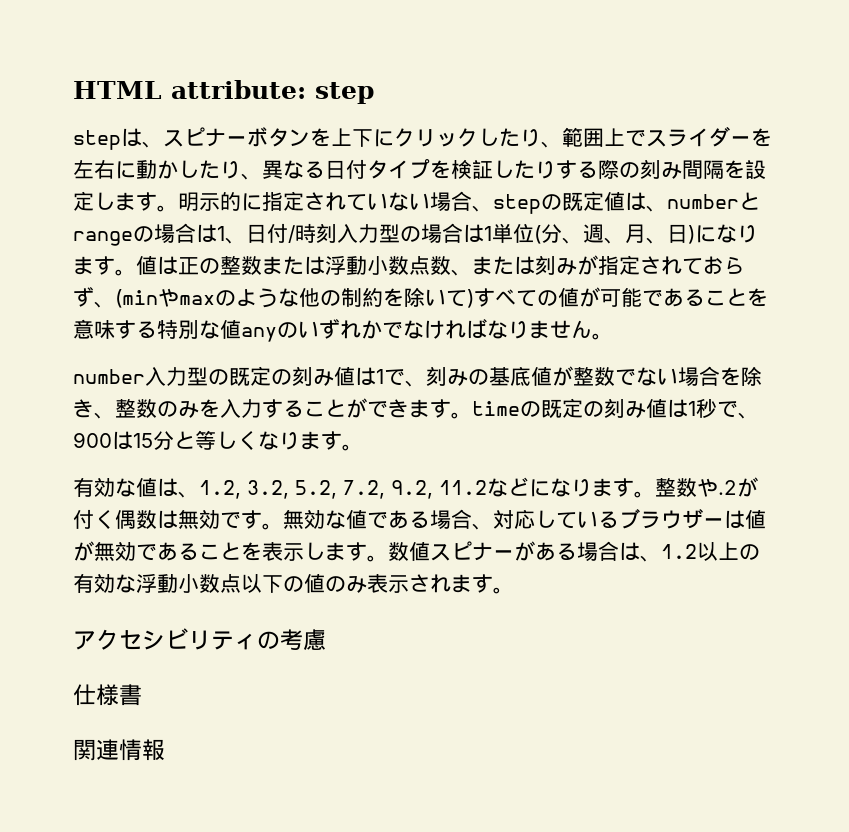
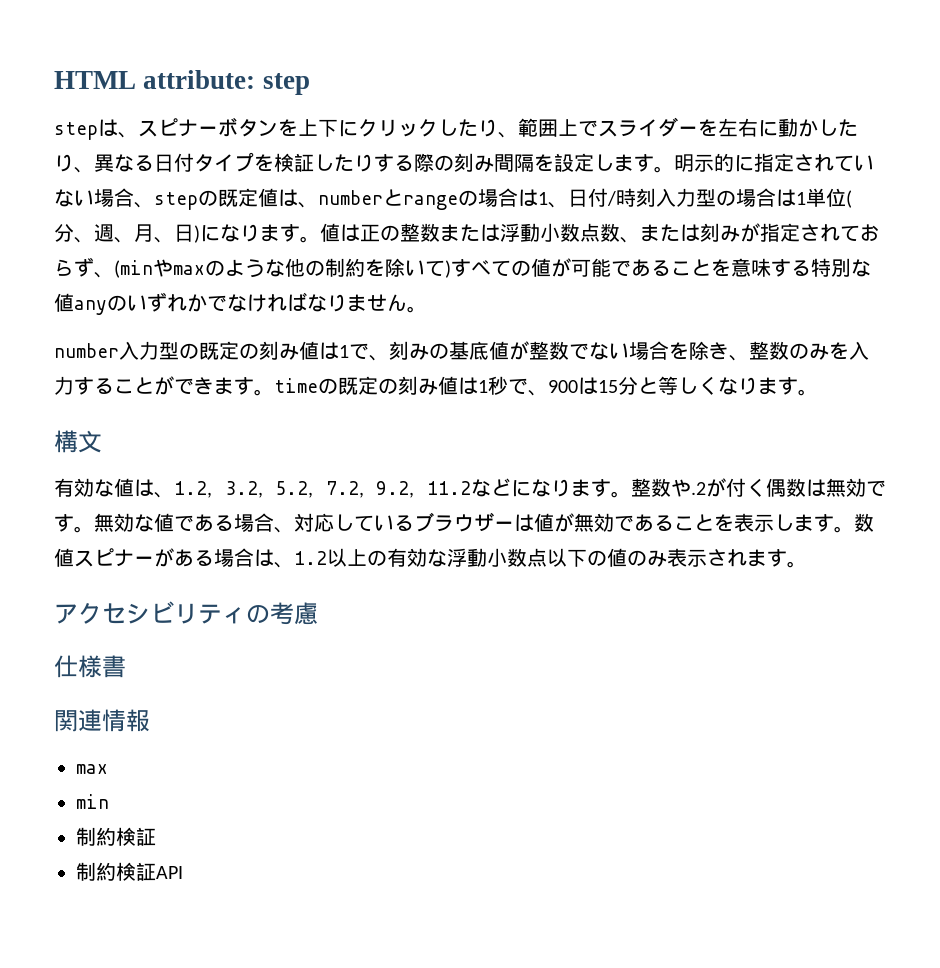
+ 構文
  関連情報
+ max
+ min
+ 制約検証
+ 制約検証API

